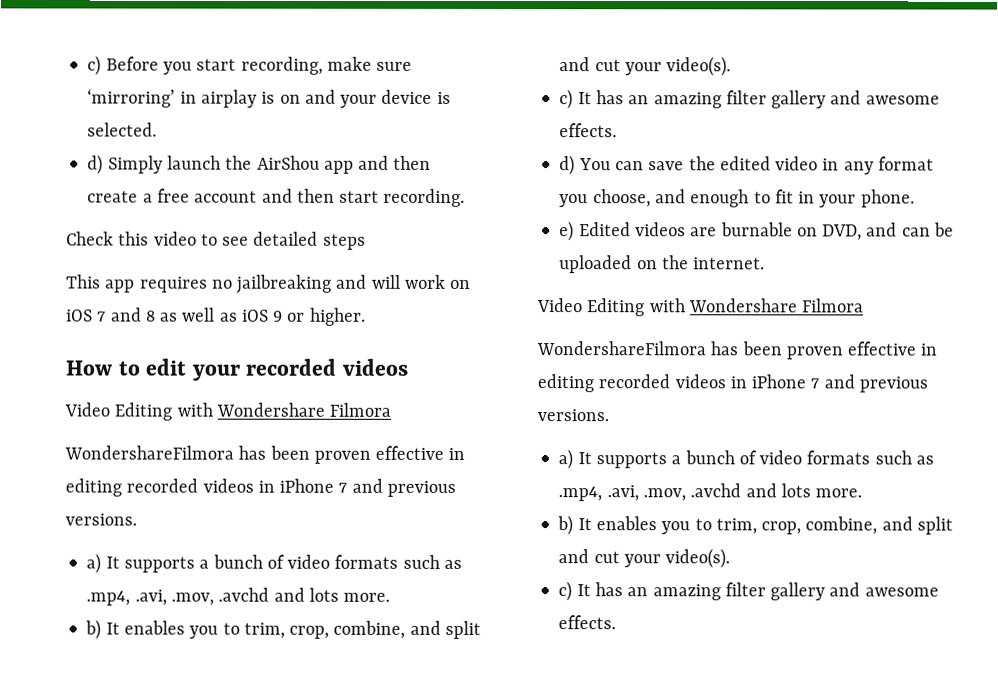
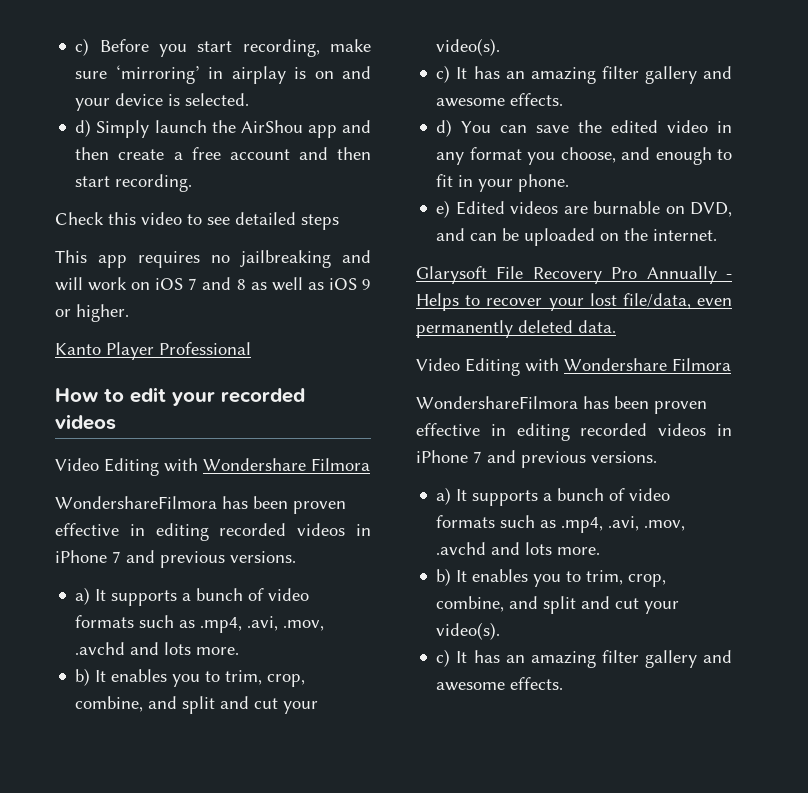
+ Kanto Player Professional
+ Glarysoft File Recovery Pro Annually - Helps to recover your lost file/data, even permanently deleted data.

